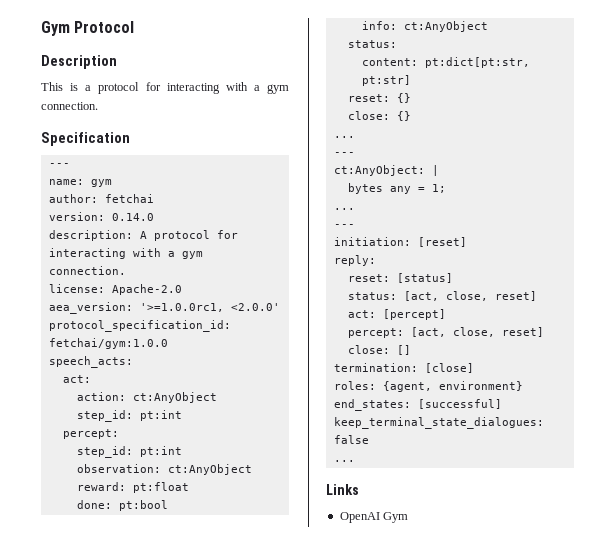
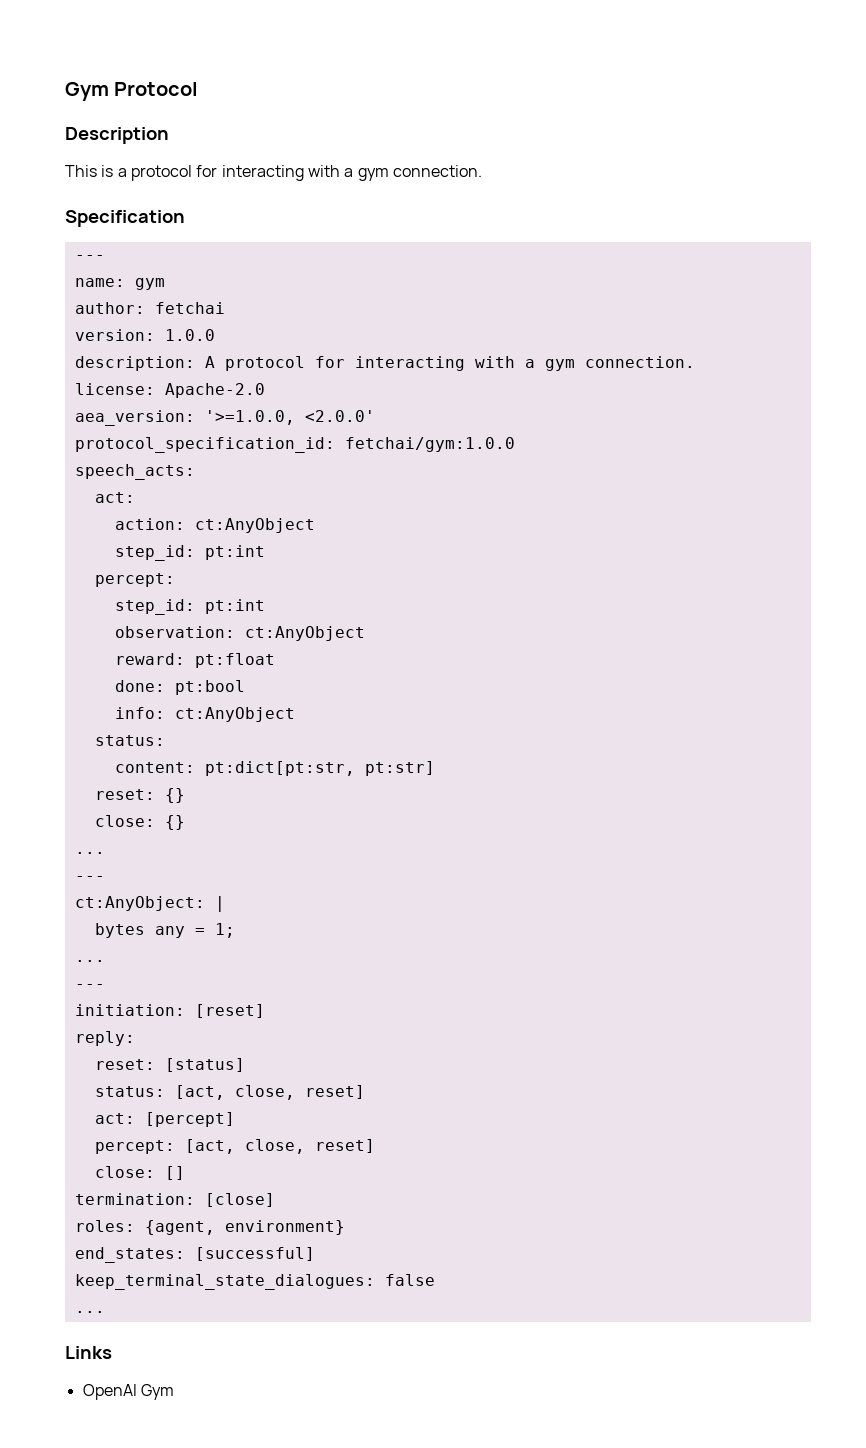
- version: 0.14.0
+ version: 1.0.0
- aea_version: '>=1.0.0rc1, <2.0.0'
+ aea_version: '>=1.0.0, <2.0.0'

